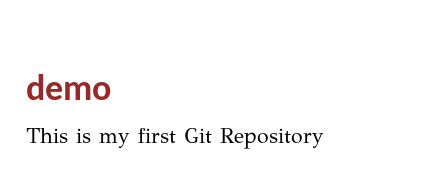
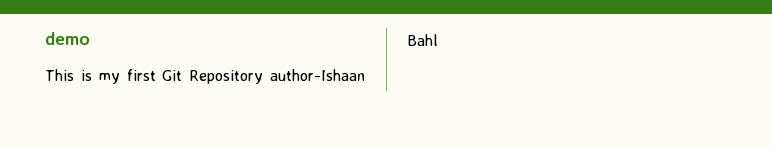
- This is my first Git Repository
+ This is my first Git Repository author-Ishaan Bahl

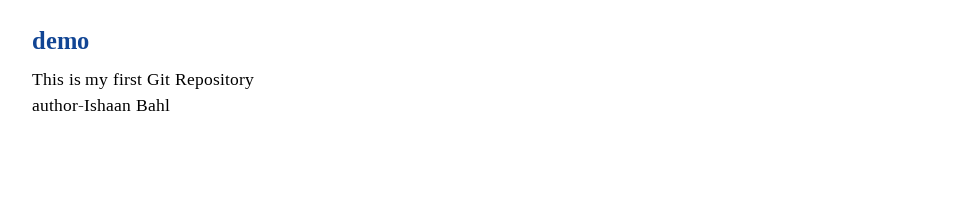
- This is my first Git Repository author-Ishaan Bahl
+ This is my first Git Repository
+ author-Ishaan Bahl

